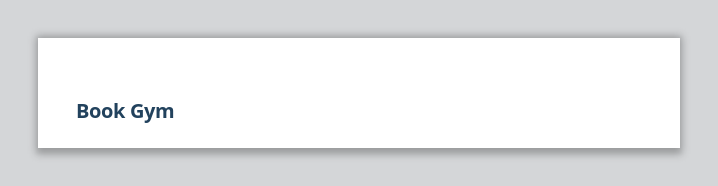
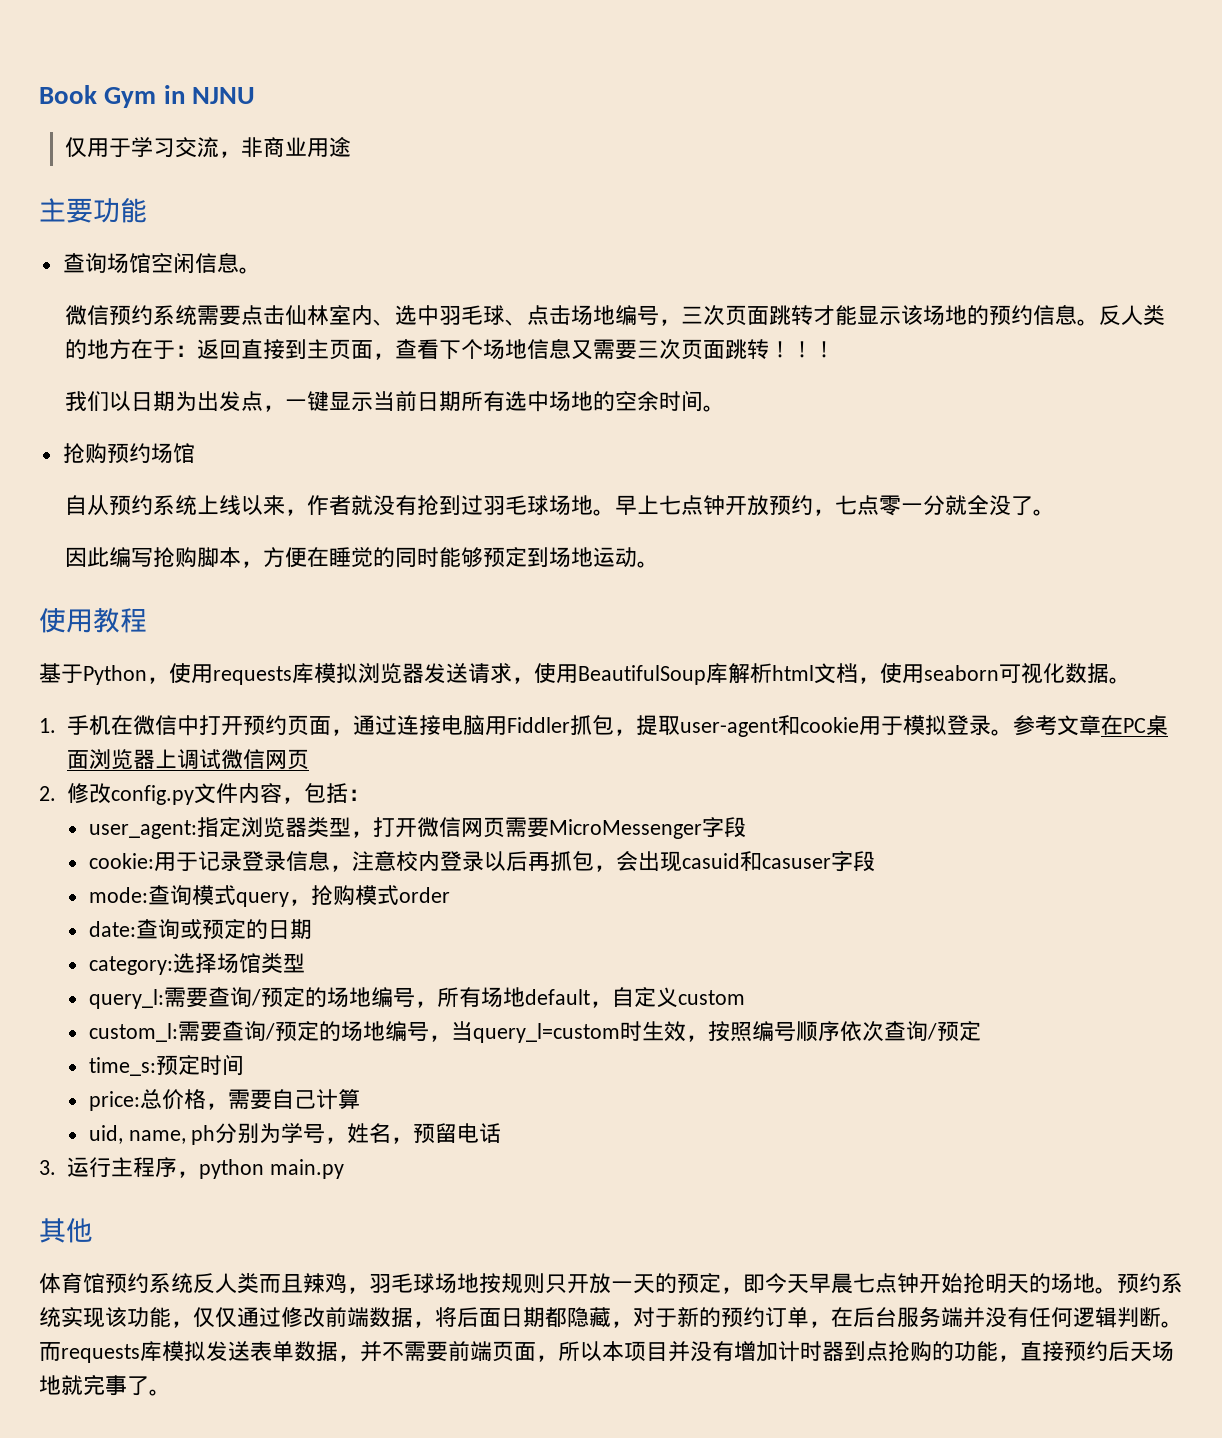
- Book Gym
+ Book Gym in NJNU
+ 仅用于学习交流，非商业用途
+ 主要功能
+ 查询场馆空闲信息。
+ 微信预约系统需要点击仙林室内、选中羽毛球、点击场地编号，三次页面跳转才能显示该场地的预约信息。反人类的地方在于：返回直接到主页面，查看下个场地信息又需要三次页面跳转！！！
+ 我们以日期为出发点，一键显示当前日期所有选中场地的空余时间。
+ 抢购预约场馆
+ 自从预约系统上线以来，作者就没有抢到过羽毛球场地。早上七点钟开放预约，七点零一分就全没了。
+ 因此编写抢购脚本，方便在睡觉的同时能够预定到场地运动。
+ 使用教程
+ 基于Python，使用requests库模拟浏览器发送请求，使用BeautifulSoup库解析html文档，使用seaborn可视化数据。
+ 1.手机在微信中打开预约页面，通过连接电脑用Fiddler抓包，提取user-agent和cookie用于模拟登录。参考文章在PC桌面浏览器上调试微信网页
+ 2.修改config.py文件内容，包括：
+ user_agent:指定浏览器类型，打开微信网页需要MicroMessenger字段
+ cookie:用于记录登录信息，注意校内登录以后再抓包，会出现casuid和casuser字段
+ mode:查询模式query，抢购模式order
+ date:查询或预定的日期
+ category:选择场馆类型
+ query_l:需要查询/预定的场地编号，所有场地default，自定义custom
+ custom_l:需要查询/预定的场地编号，当query_l=custom时生效，按照编号顺序依次查询/预定
+ time_s:预定时间
+ price:总价格，需要自己计算
+ uid, name, ph分别为学号，姓名，预留电话
+ 3.运行主程序，python main.py
+ 其他
+ 体育馆预约系统反人类而且辣鸡，羽毛球场地按规则只开放一天的预定，即今天早晨七点钟开始抢明天的场地。预约系统实现该功能，仅仅通过修改前端数据，将后面日期都隐藏，对于新的预约订单，在后台服务端并没有任何逻辑判断。而requests库模拟发送表单数据，并不需要前端页面，所以本项目并没有增加计时器到点抢购的功能，直接预约后天场地就完事了。

